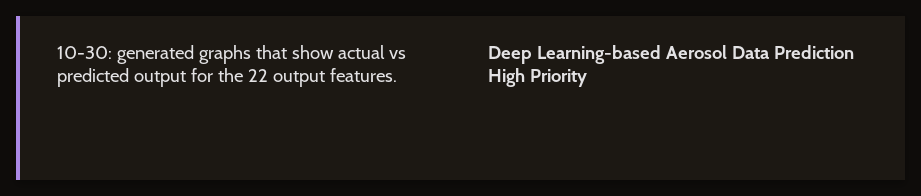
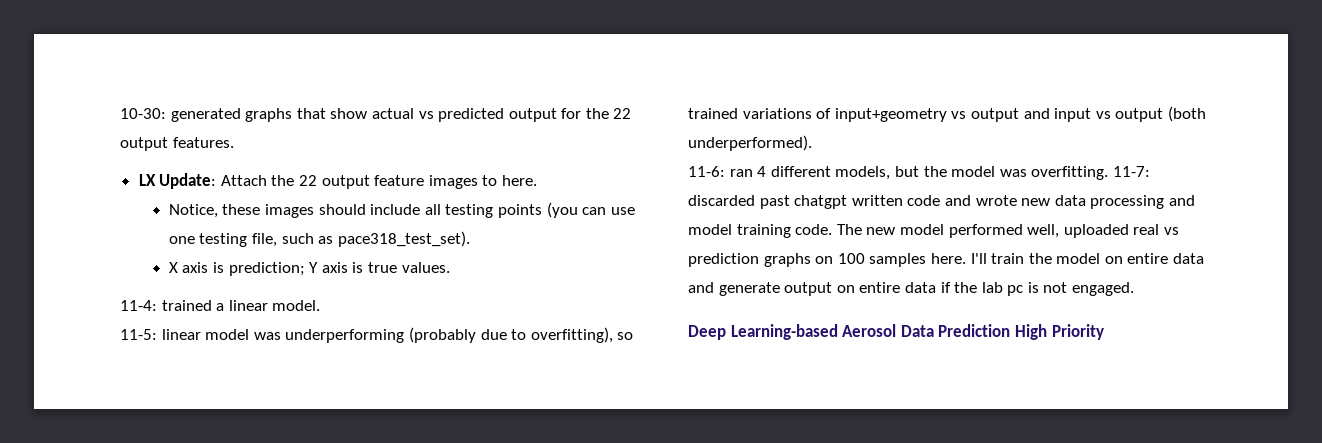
+ LX Update: Attach the 22 output feature images to here.
+ Notice, these images should include all testing points (you can use one testing file, such as pace318_test_set).
+ X axis is prediction; Y axis is true values.
+ 11-4: trained a linear model.
+ 11-5: linear model was underperforming (probably due to overfitting), so trained variations of input+geometry vs output and input vs output (both underperformed).
+ 11-6: ran 4 different models, but the model was overfitting. 11-7: discarded past chatgpt written code and wrote new data processing and model training code. The new model performed well, uploaded real vs prediction graphs on 100 samples here. I'll train the model on entire data and generate output on entire data if the lab pc is not engaged.

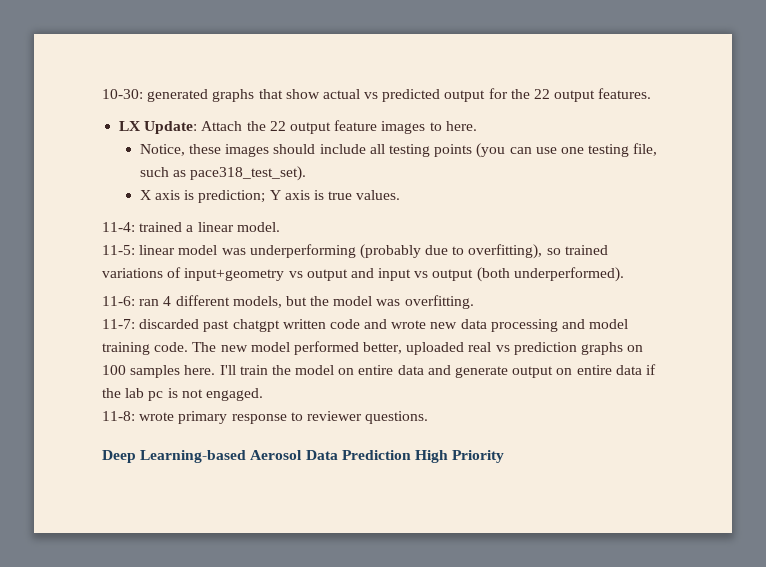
- 11-6: ran 4 different models, but the model was overfitting. 11-7: discarded past chatgpt written code and wrote new data processing and model training code.
+ 11-6: ran 4 different models, but the model was overfitting.
+ 11-7: discarded past chatgpt written code and wrote new data processing and model training code.
- The new model performed well, uploaded real vs prediction graphs on 100 samples here.
+ The new model performed better, uploaded real vs prediction graphs on 100 samples here.
+ 11-8: wrote primary response to reviewer questions.

